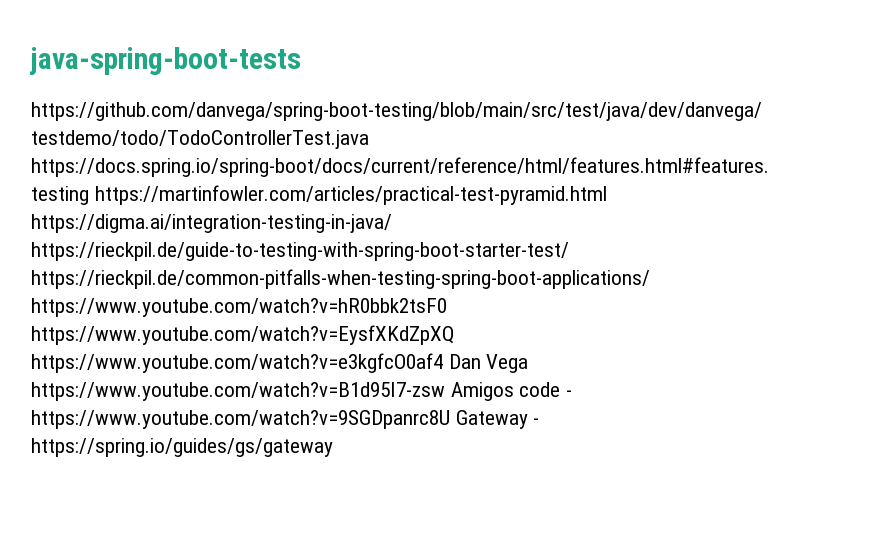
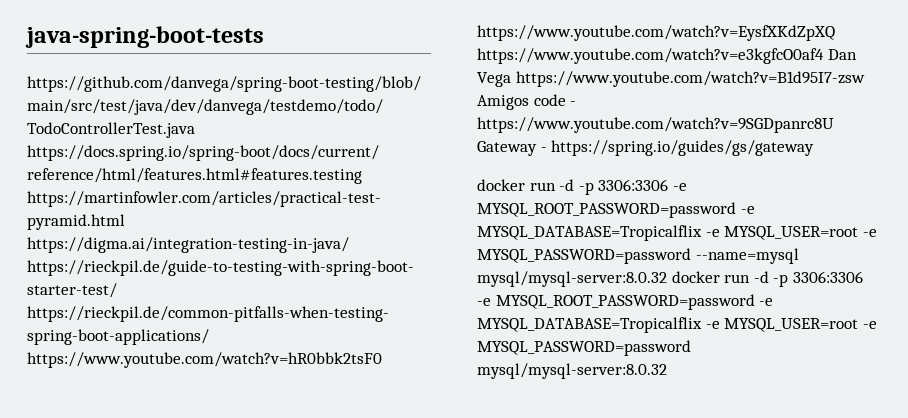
+ docker run -d -p 3306:3306 -e MYSQL_ROOT_PASSWORD=password -e MYSQL_DATABASE=Tropicalflix -e MYSQL_USER=root -e MYSQL_PASSWORD=password --name=mysql mysql/mysql-server:8.0.32 docker run -d -p 3306:3306 -e MYSQL_ROOT_PASSWORD=password -e MYSQL_DATABASE=Tropicalflix -e MYSQL_USER=root -e MYSQL_PASSWORD=password mysql/mysql-server:8.0.32

